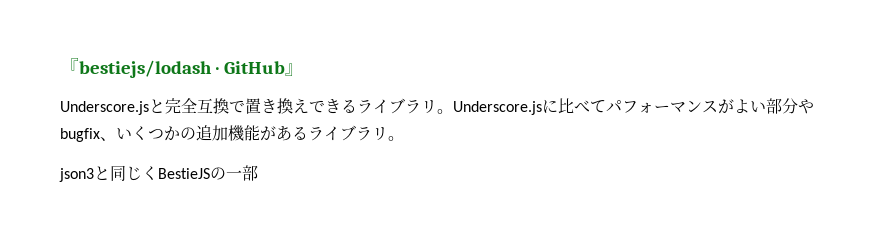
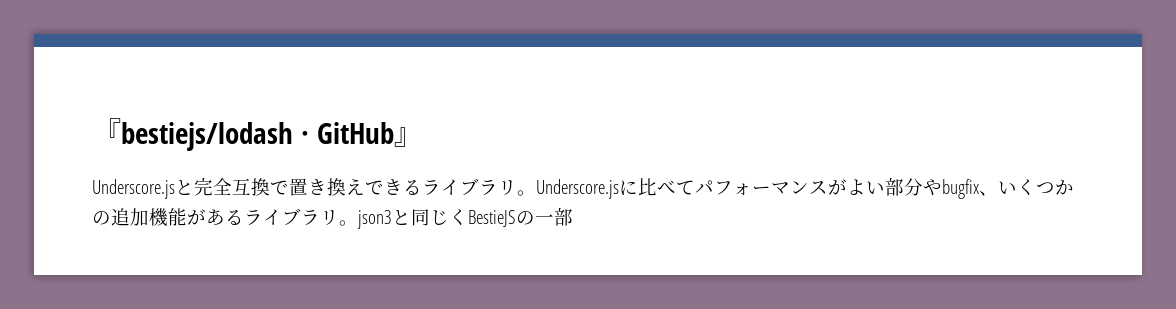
- Underscore.jsに比べてパフォーマンスがよい部分やbugfix、いくつかの追加機能があるライブラリ。
- json3と同じくBestieJSの一部
+ Underscore.jsに比べてパフォーマンスがよい部分やbugfix、いくつかの追加機能があるライブラリ。json3と同じくBestieJSの一部

